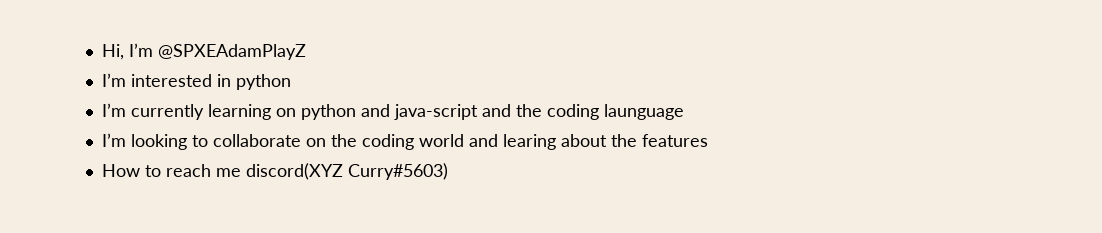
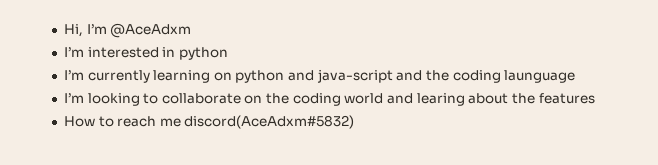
- Hi, I’m @SPXEAdamPlayZ
+ Hi, I’m @AceAdxm
- How to reach me discord(XYZ Curry#5603)
+ How to reach me discord(AceAdxm#5832)

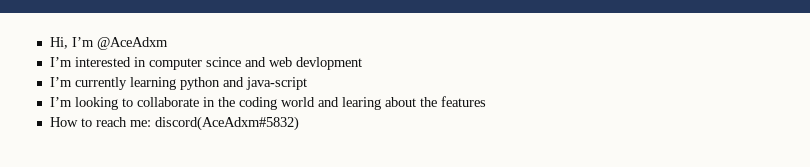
- I’m interested in python
+ I’m interested in computer scince and web devlopment
- I’m currently learning on python and java-script and the coding launguage
+ I’m currently learning python and java-script
- I’m looking to collaborate on the coding world and learing about the features
+ I’m looking to collaborate in the coding world and learing about the features
- How to reach me discord(AceAdxm#5832)
+ How to reach me: discord(AceAdxm#5832)

